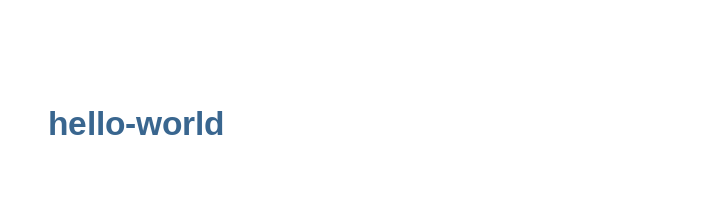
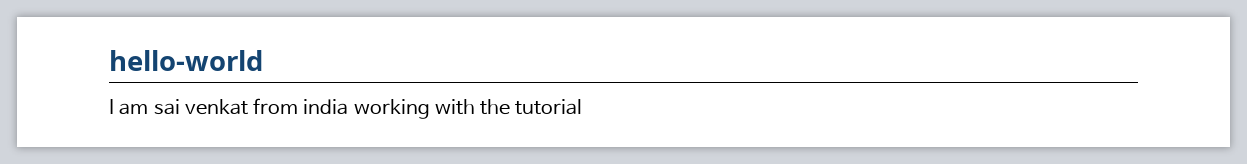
+ I am sai venkat from india working with the tutorial

